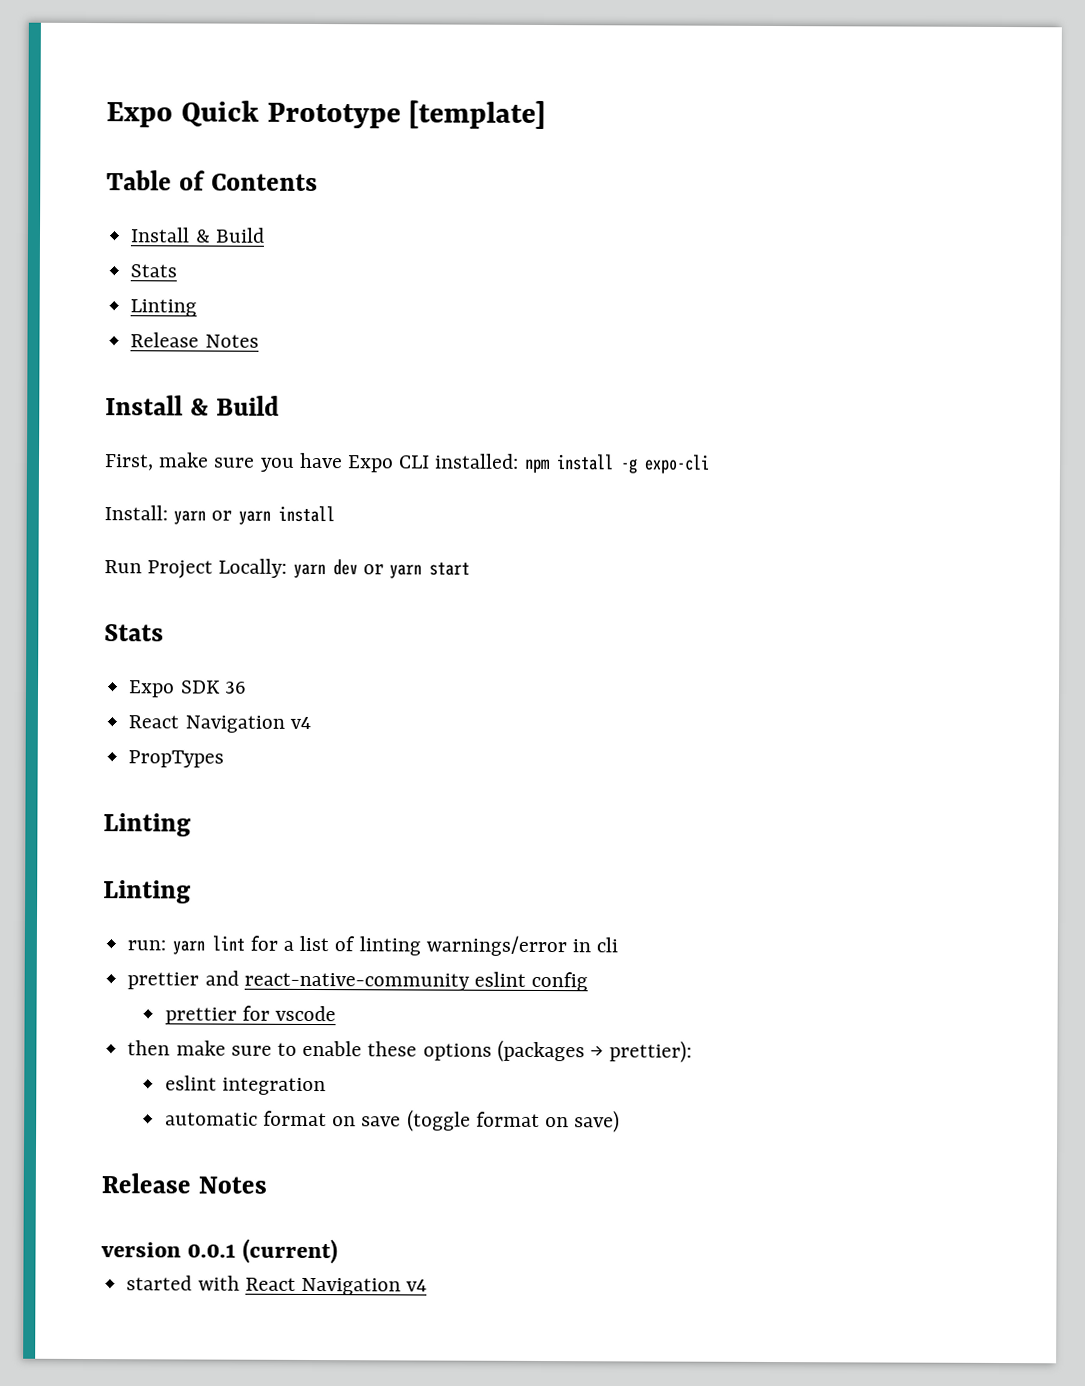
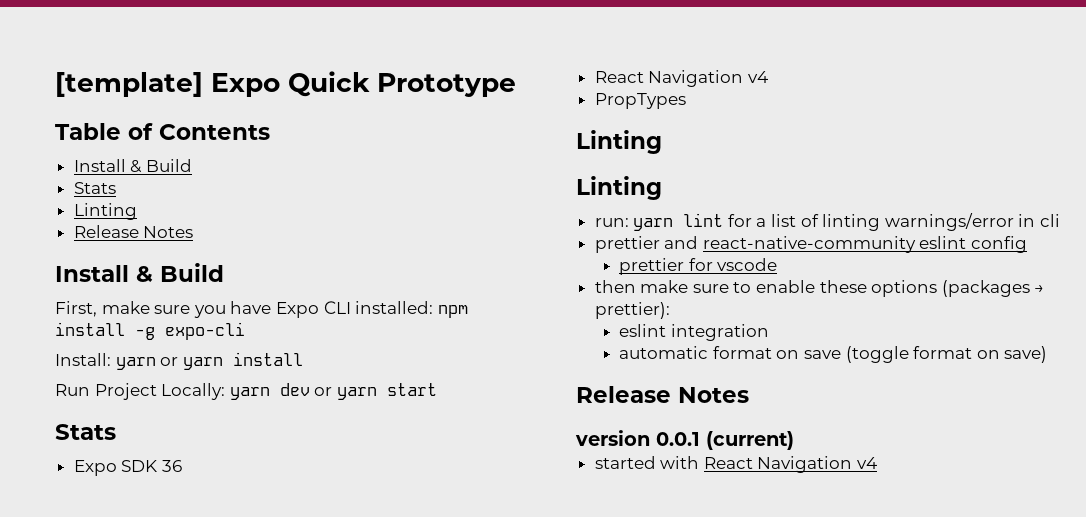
- Expo Quick Prototype [template]
+ [template] Expo Quick Prototype

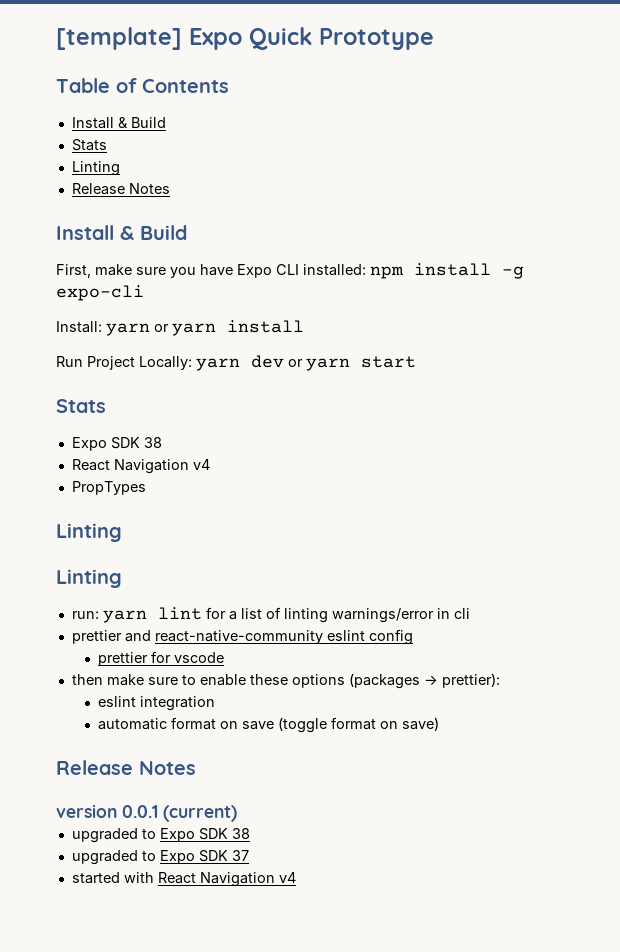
  Run Project Locally: yarn dev or yarn start
  Stats
- Expo SDK 36
+ Expo SDK 38
+ upgraded to Expo SDK 38
+ upgraded to Expo SDK 37

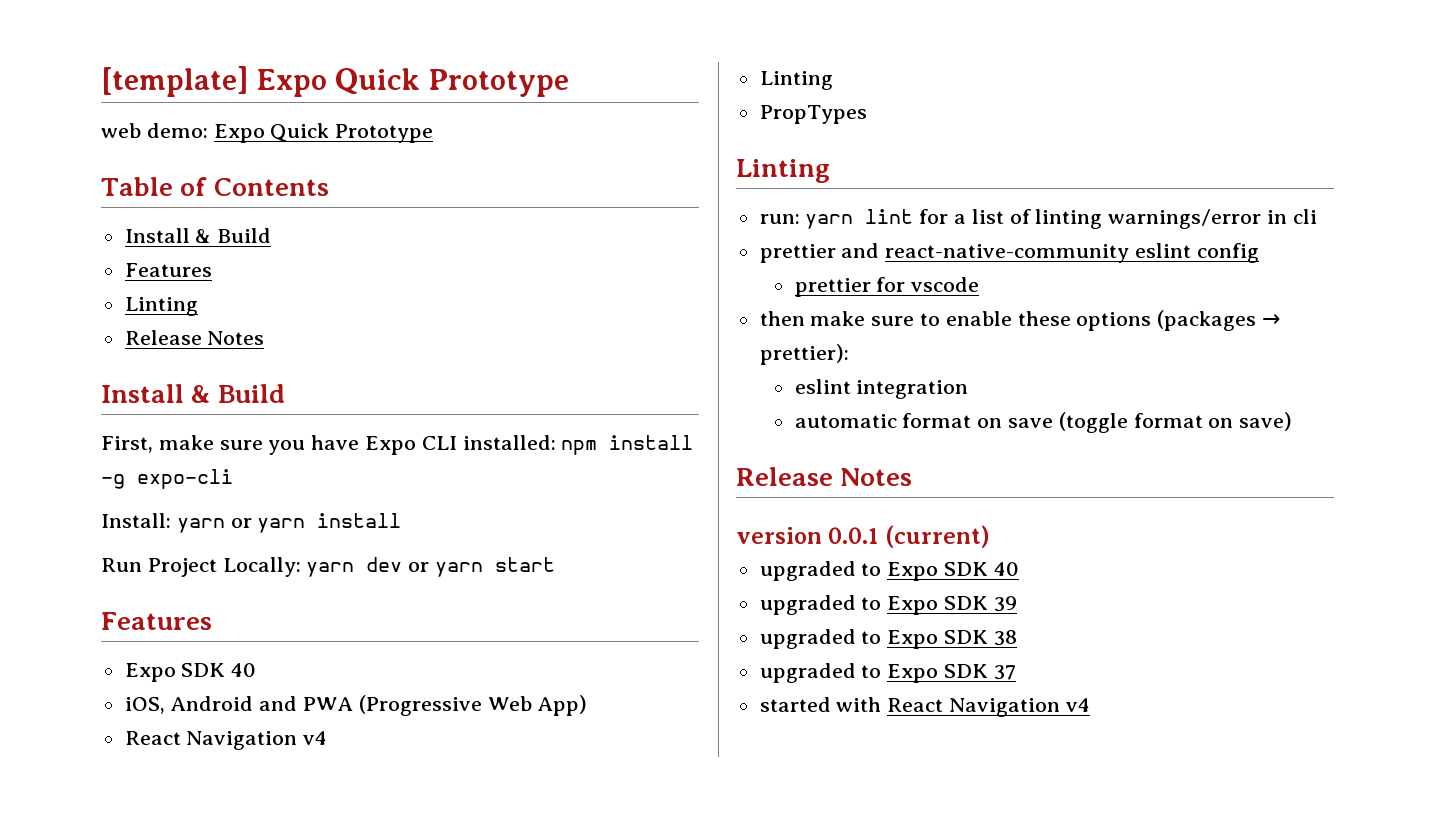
+ web demo: Expo Quick Prototype
  Table of Contents
  Install & Build
- Stats
+ Features
  Run Project Locally: yarn dev or yarn start
- Stats
- Expo SDK 38
+ Features
+ Expo SDK 40
+ iOS, Android and PWA (Progressive Web App)
  React Navigation v4
+ Linting
  PropTypes
- Linting
+ upgraded to Expo SDK 40
+ upgraded to Expo SDK 39

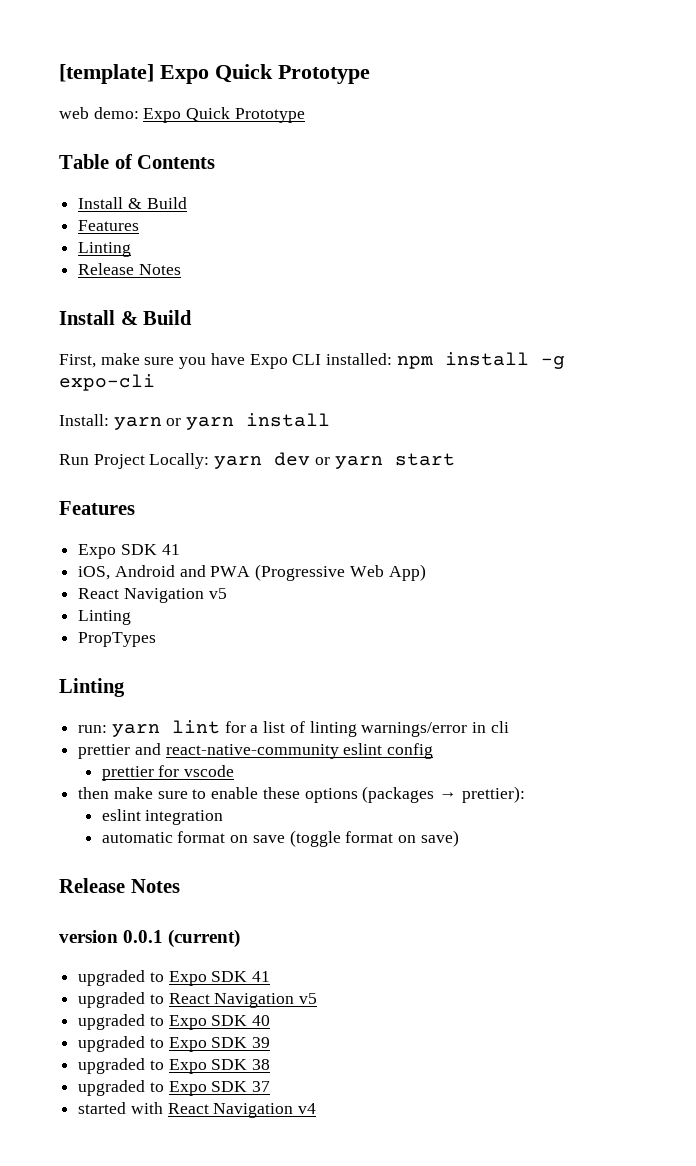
  Run Project Locally: yarn dev or yarn start
  Features
- Expo SDK 40
+ Expo SDK 41
  iOS, Android and PWA (Progressive Web App)
- React Navigation v4
+ React Navigation v5
+ upgraded to Expo SDK 41
+ upgraded to React Navigation v5

